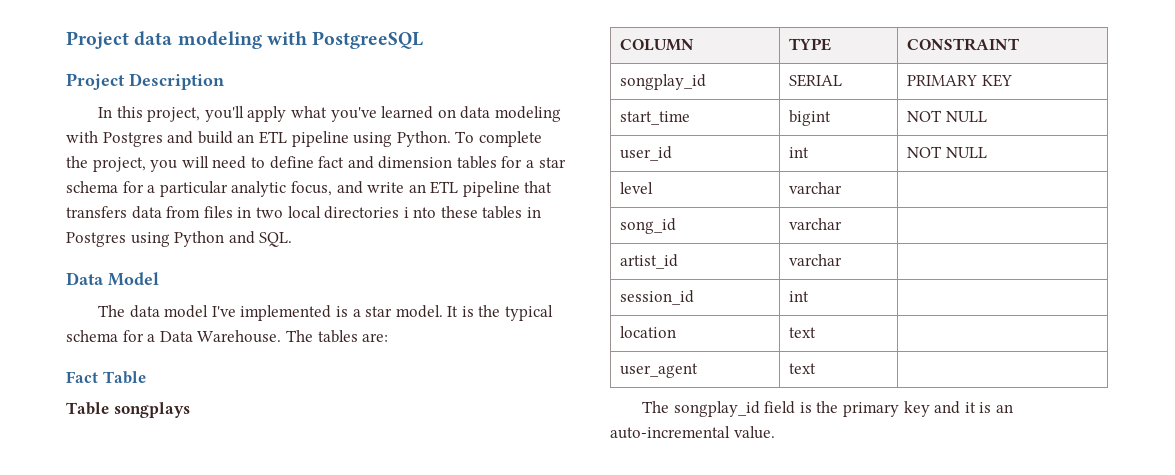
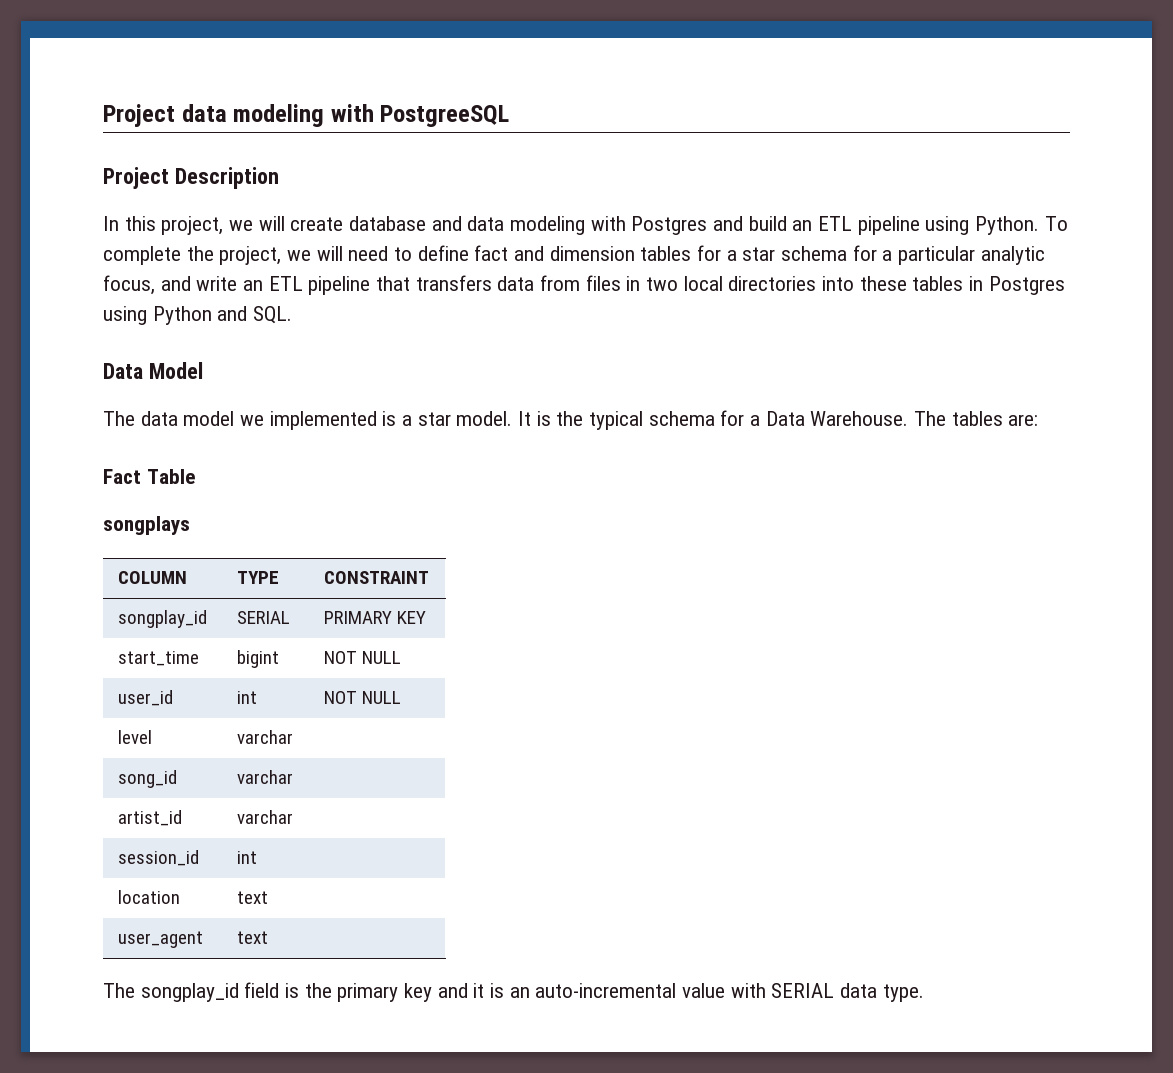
- In this project, you'll apply what you've learned on data modeling with Postgres and build an ETL pipeline using Python.
+ In this project, we will create database and data modeling with Postgres and build an ETL pipeline using Python.
- To complete the project, you will need to define fact and dimension tables for a star schema for a particular analytic focus, and write an ETL pipeline that transfers data from files in two local directories i nto these tables in Postgres using Python and SQL.
+ To complete the project, we will need to define fact and dimension tables for a star schema for a particular analytic focus, and write an ETL pipeline that transfers data from files in two local directories into these tables in Postgres using Python and SQL.
- The data model I've implemented is a star model.
+ The data model we implemented is a star model.
- Table songplays
+ songplays
- The songplay_id field is the primary key and it is an auto-incremental value.
+ The songplay_id field is the primary key and it is an auto-incremental value with SERIAL data type.

